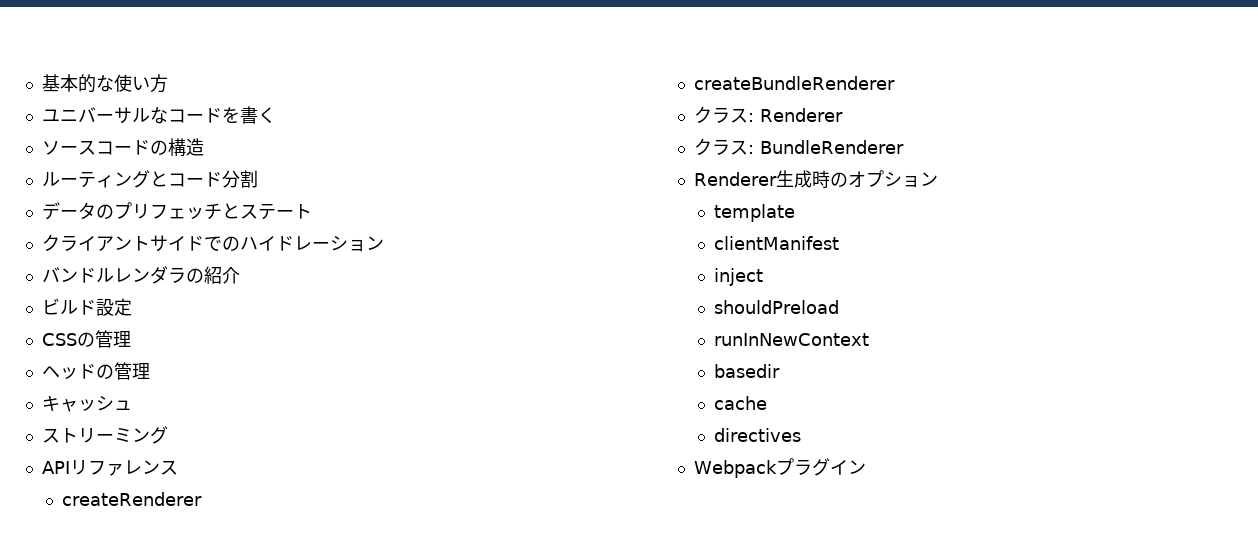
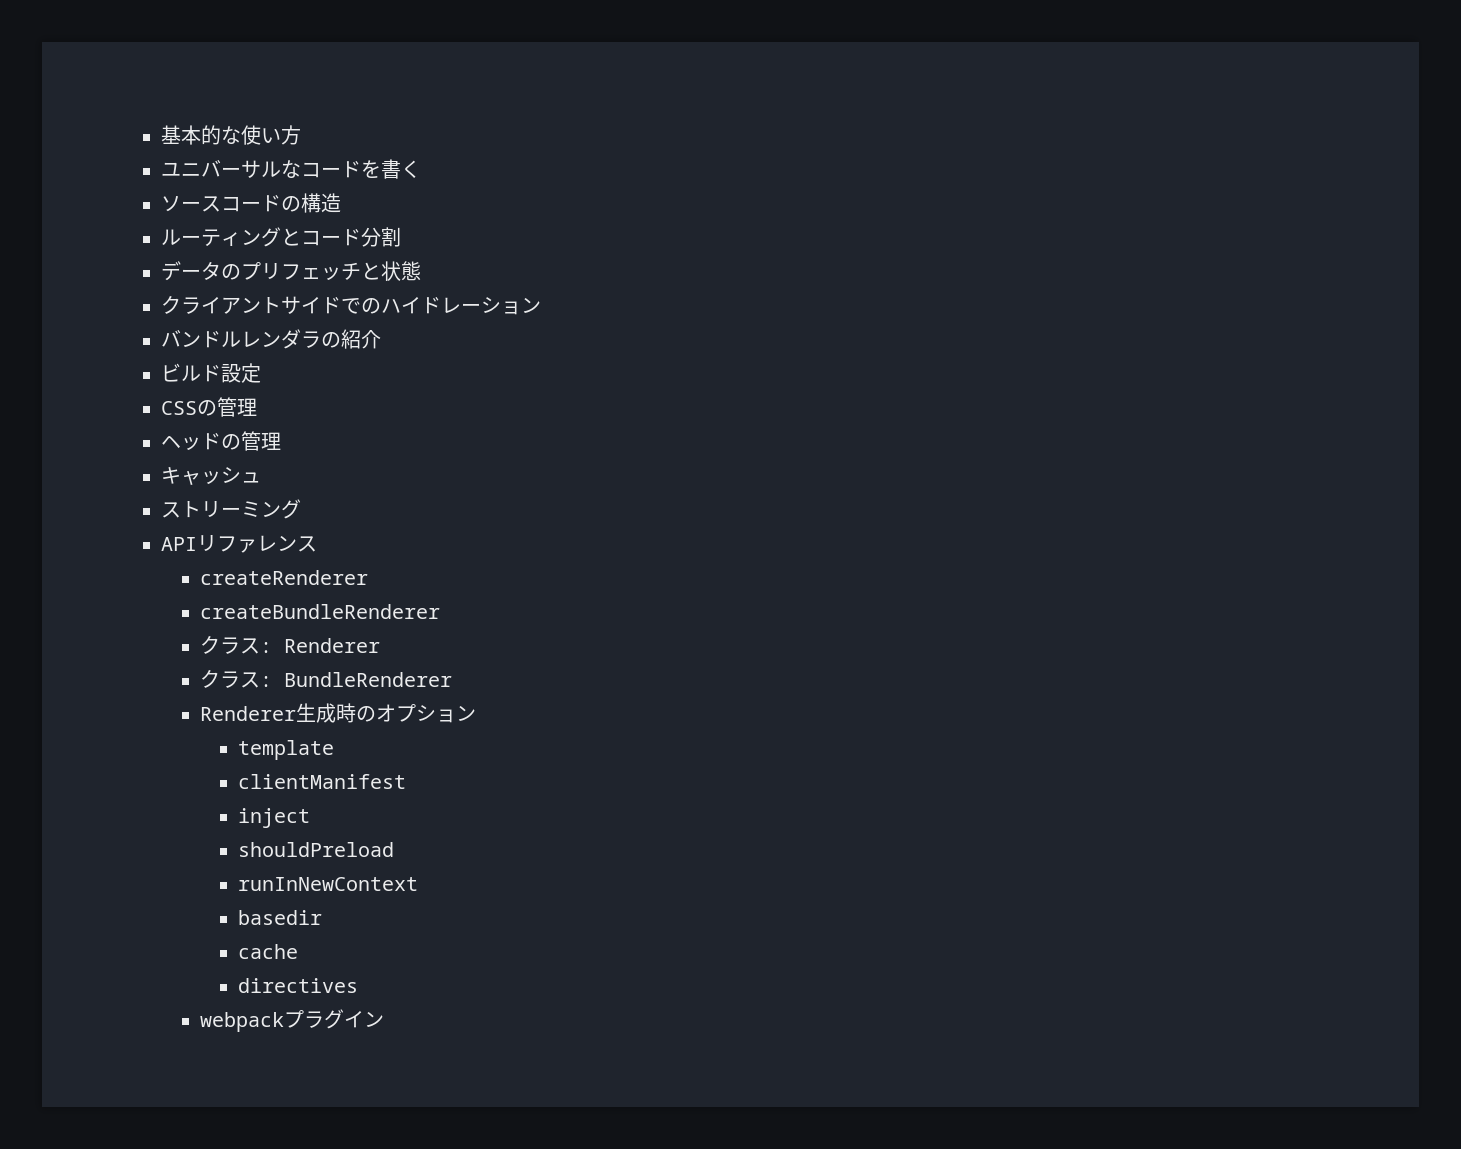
- データのプリフェッチとステート
+ データのプリフェッチと状態
- Webpackプラグイン
+ webpackプラグイン

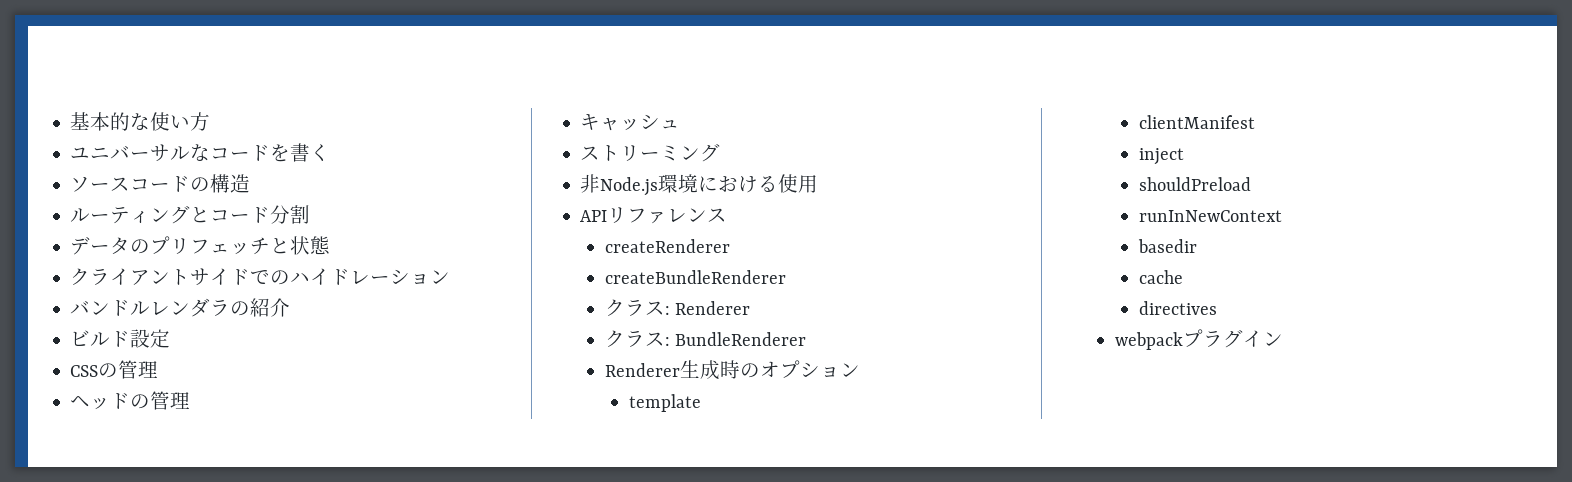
+ 非Node.js環境における使用

